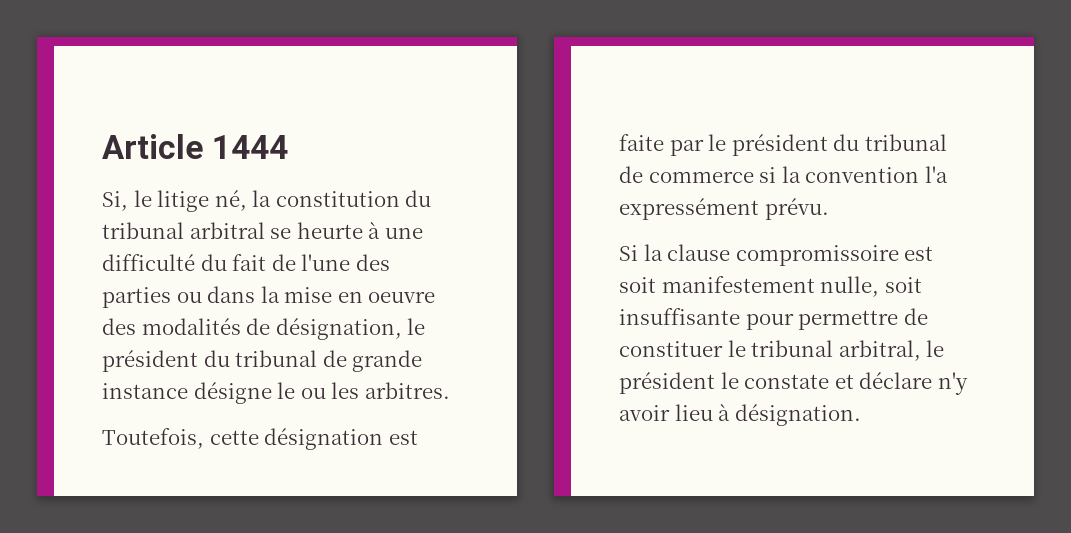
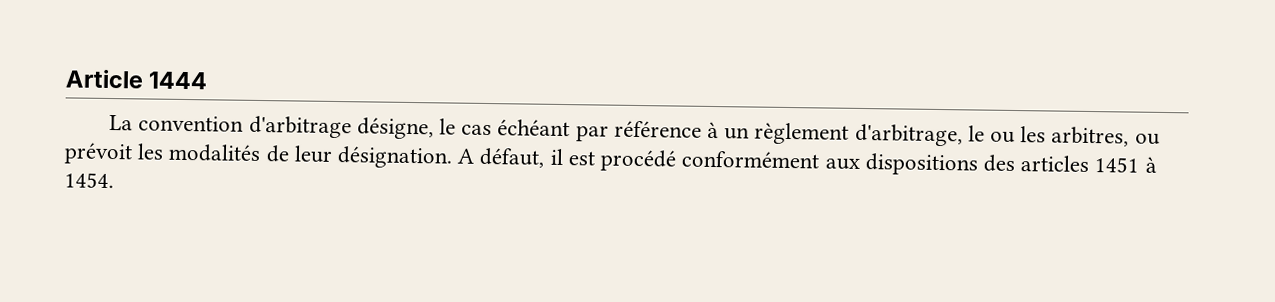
- Si, le litige né, la constitution du tribunal arbitral se heurte à une difficulté du fait de l'une des parties ou dans la mise en oeuvre des modalités de désignation, le président du tribunal de grande instance désigne le ou les arbitres.
- Toutefois, cette désignation est faite par le président du tribunal de commerce si la convention l'a expressément prévu.
- Si la clause compromissoire est soit manifestement nulle, soit insuffisante pour permettre de constituer le tribunal arbitral, le président le constate et déclare n'y avoir lieu à désignation.
+ La convention d'arbitrage désigne, le cas échéant par référence à un règlement d'arbitrage, le ou les arbitres, ou prévoit les modalités de leur désignation. A défaut, il est procédé conformément aux dispositions des articles 1451 à 1454.

